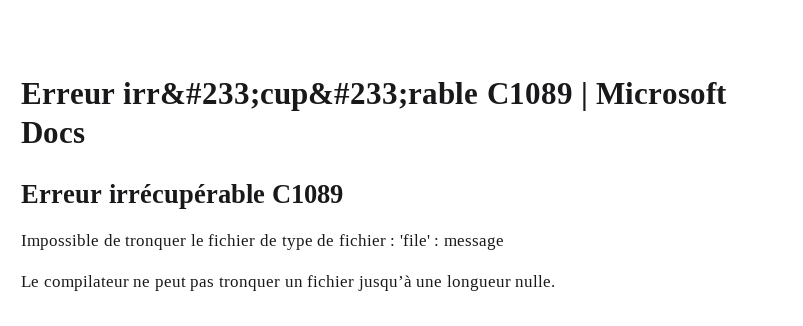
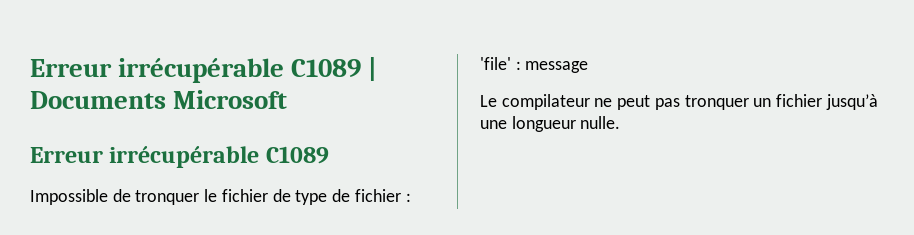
- Erreur irr&#233;cup&#233;rable C1089 | Microsoft Docs
+ Erreur irrécupérable C1089 | Documents Microsoft

